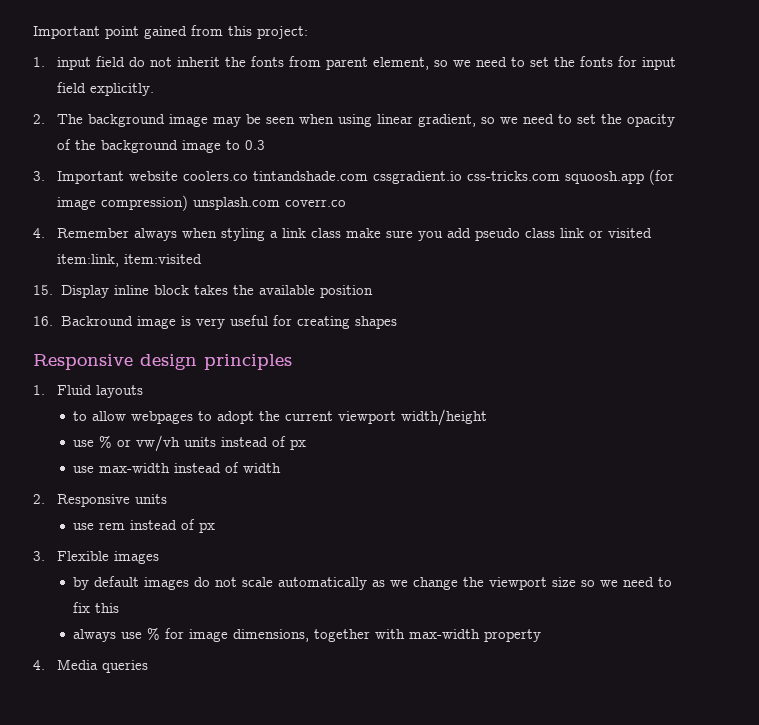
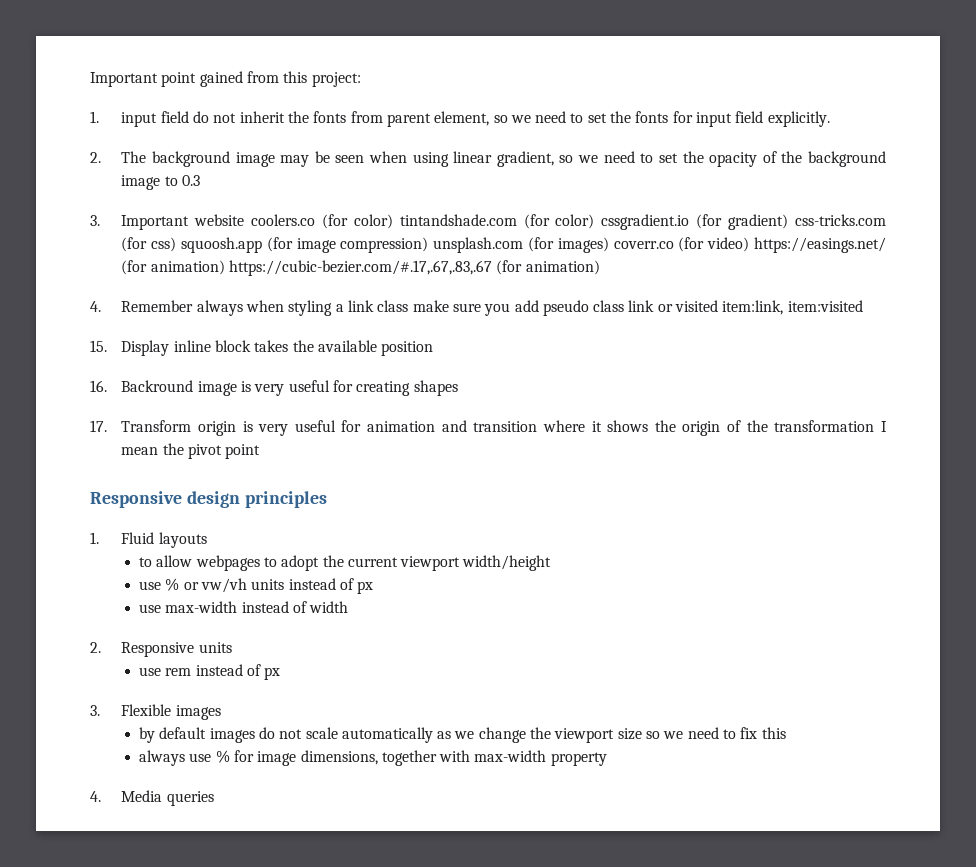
- 3. Important website coolers.co tintandshade.com cssgradient.io css-tricks.com squoosh.app (for image compression) unsplash.com coverr.co
+ 3. Important website coolers.co (for color) tintandshade.com (for color) cssgradient.io (for gradient) css-tricks.com (for css) squoosh.app (for image compression) unsplash.com (for images) coverr.co (for video) https://easings.net/ (for animation) https://cubic-bezier.com/#.17,.67,.83,.67 (for animation)
+ 17. Transform origin is very useful for animation and transition where it shows the origin of the transformation I mean the pivot point

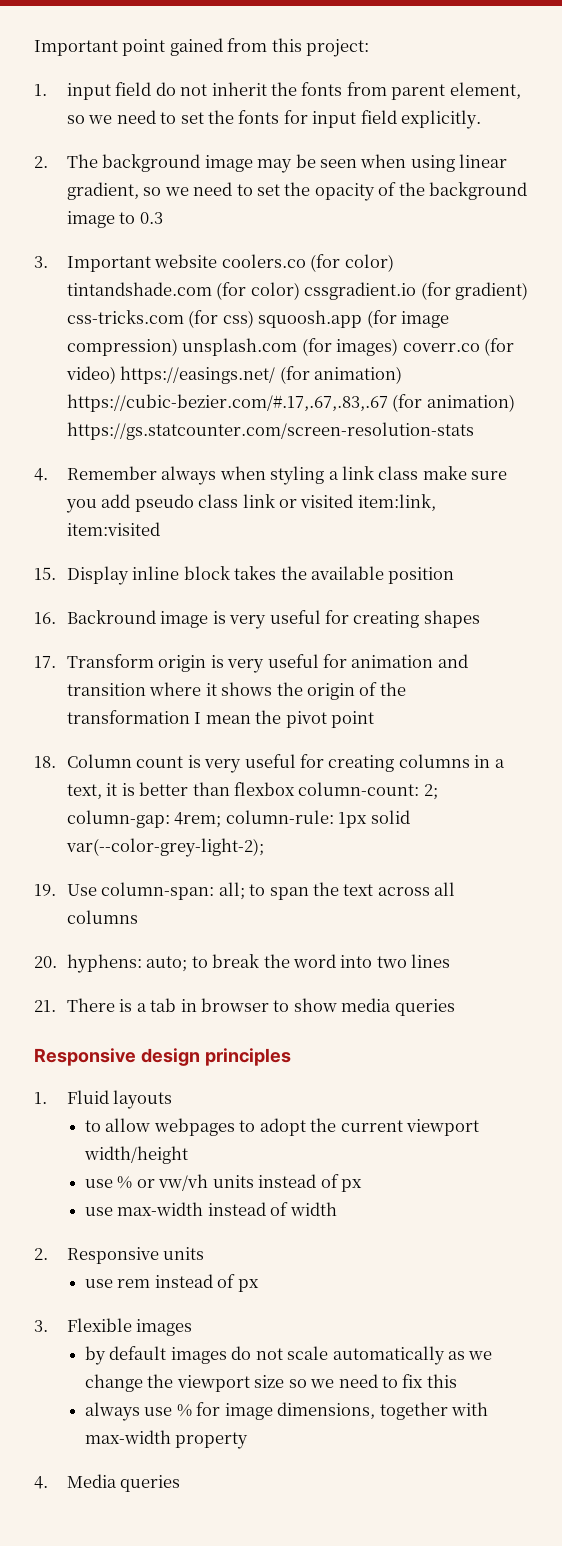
- 3. Important website coolers.co (for color) tintandshade.com (for color) cssgradient.io (for gradient) css-tricks.com (for css) squoosh.app (for image compression) unsplash.com (for images) coverr.co (for video) https://easings.net/ (for animation) https://cubic-bezier.com/#.17,.67,.83,.67 (for animation)
+ 3. Important website coolers.co (for color) tintandshade.com (for color) cssgradient.io (for gradient) css-tricks.com (for css) squoosh.app (for image compression) unsplash.com (for images) coverr.co (for video) https://easings.net/ (for animation) https://cubic-bezier.com/#.17,.67,.83,.67 (for animation) https://gs.statcounter.com/screen-resolution-stats
+ 18. Column count is very useful for creating columns in a text, it is better than flexbox column-count: 2; column-gap: 4rem; column-rule: 1px solid var(--color-grey-light-2);
+ 19. Use column-span: all; to span the text across all columns
+ 20. hyphens: auto; to break the word into two lines
+ 21. There is a tab in browser to show media queries

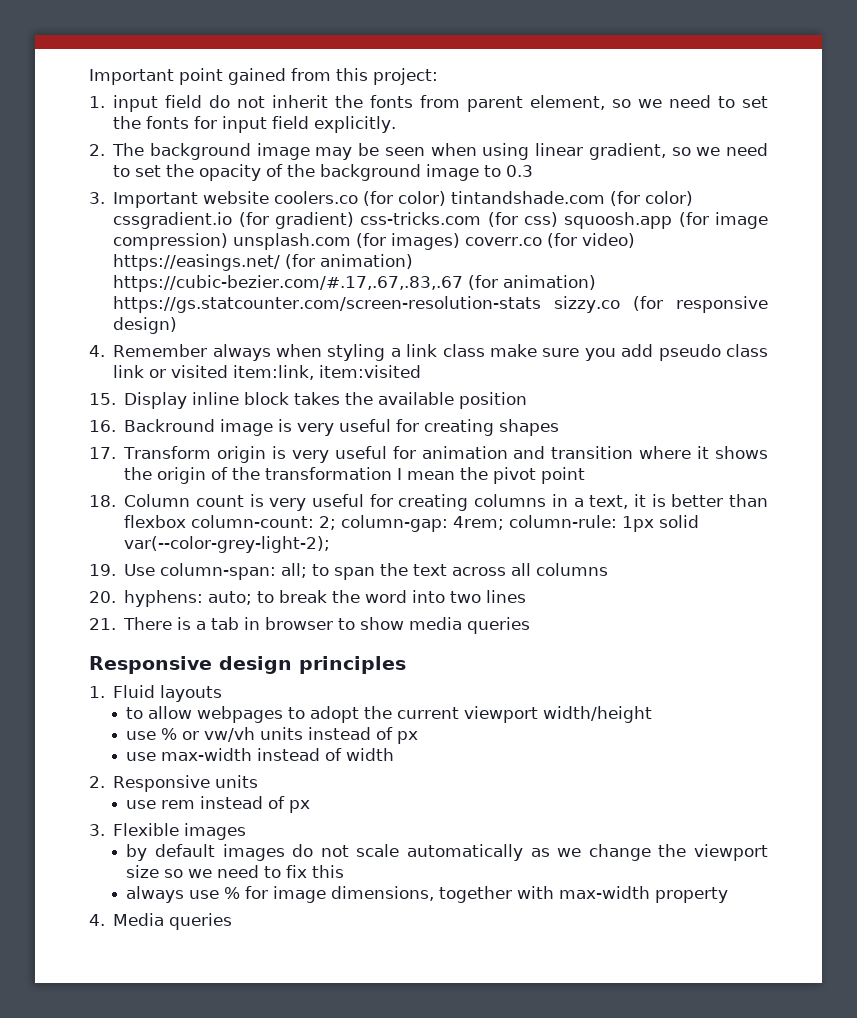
- 3. Important website coolers.co (for color) tintandshade.com (for color) cssgradient.io (for gradient) css-tricks.com (for css) squoosh.app (for image compression) unsplash.com (for images) coverr.co (for video) https://easings.net/ (for animation) https://cubic-bezier.com/#.17,.67,.83,.67 (for animation) https://gs.statcounter.com/screen-resolution-stats
+ 3. Important website coolers.co (for color) tintandshade.com (for color) cssgradient.io (for gradient) css-tricks.com (for css) squoosh.app (for image compression) unsplash.com (for images) coverr.co (for video) https://easings.net/ (for animation) https://cubic-bezier.com/#.17,.67,.83,.67 (for animation) https://gs.statcounter.com/screen-resolution-stats sizzy.co (for responsive design)

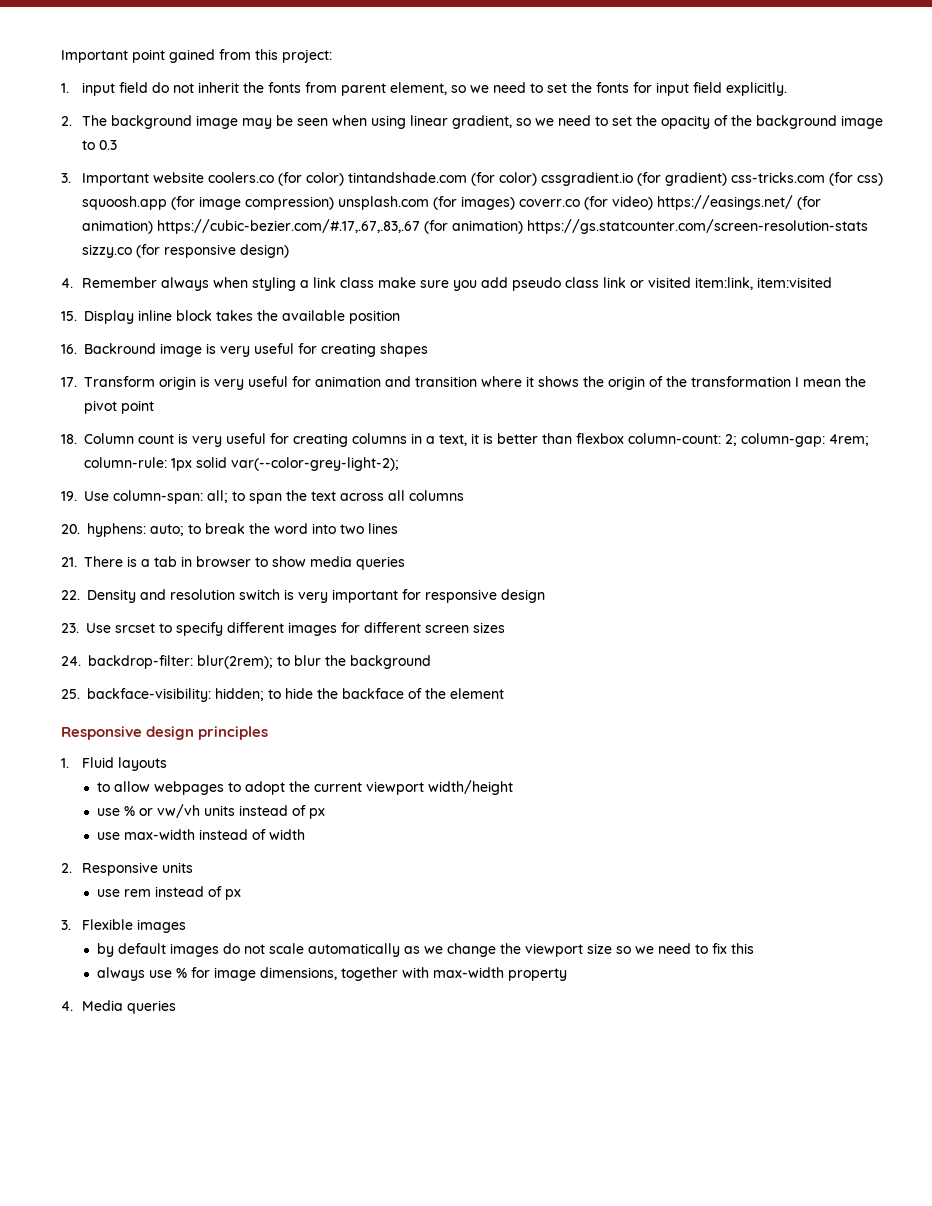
+ 22. Density and resolution switch is very important for responsive design
+ 23. Use srcset to specify different images for different screen sizes
+ 24. backdrop-filter: blur(2rem); to blur the background
+ 25. backface-visibility: hidden; to hide the backface of the element

